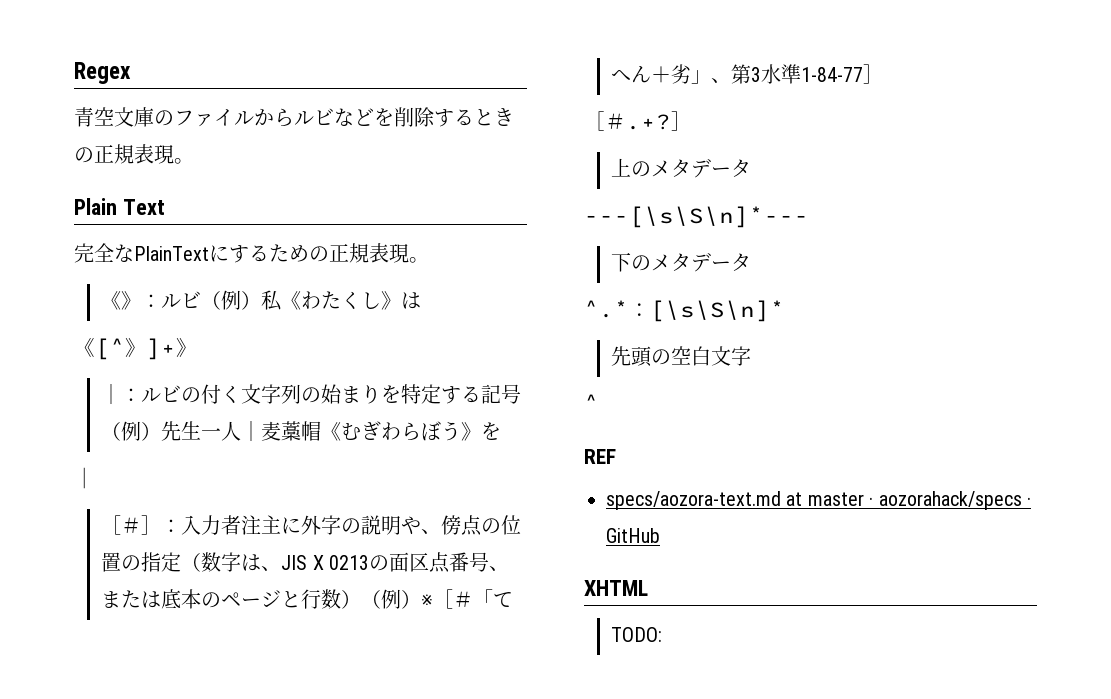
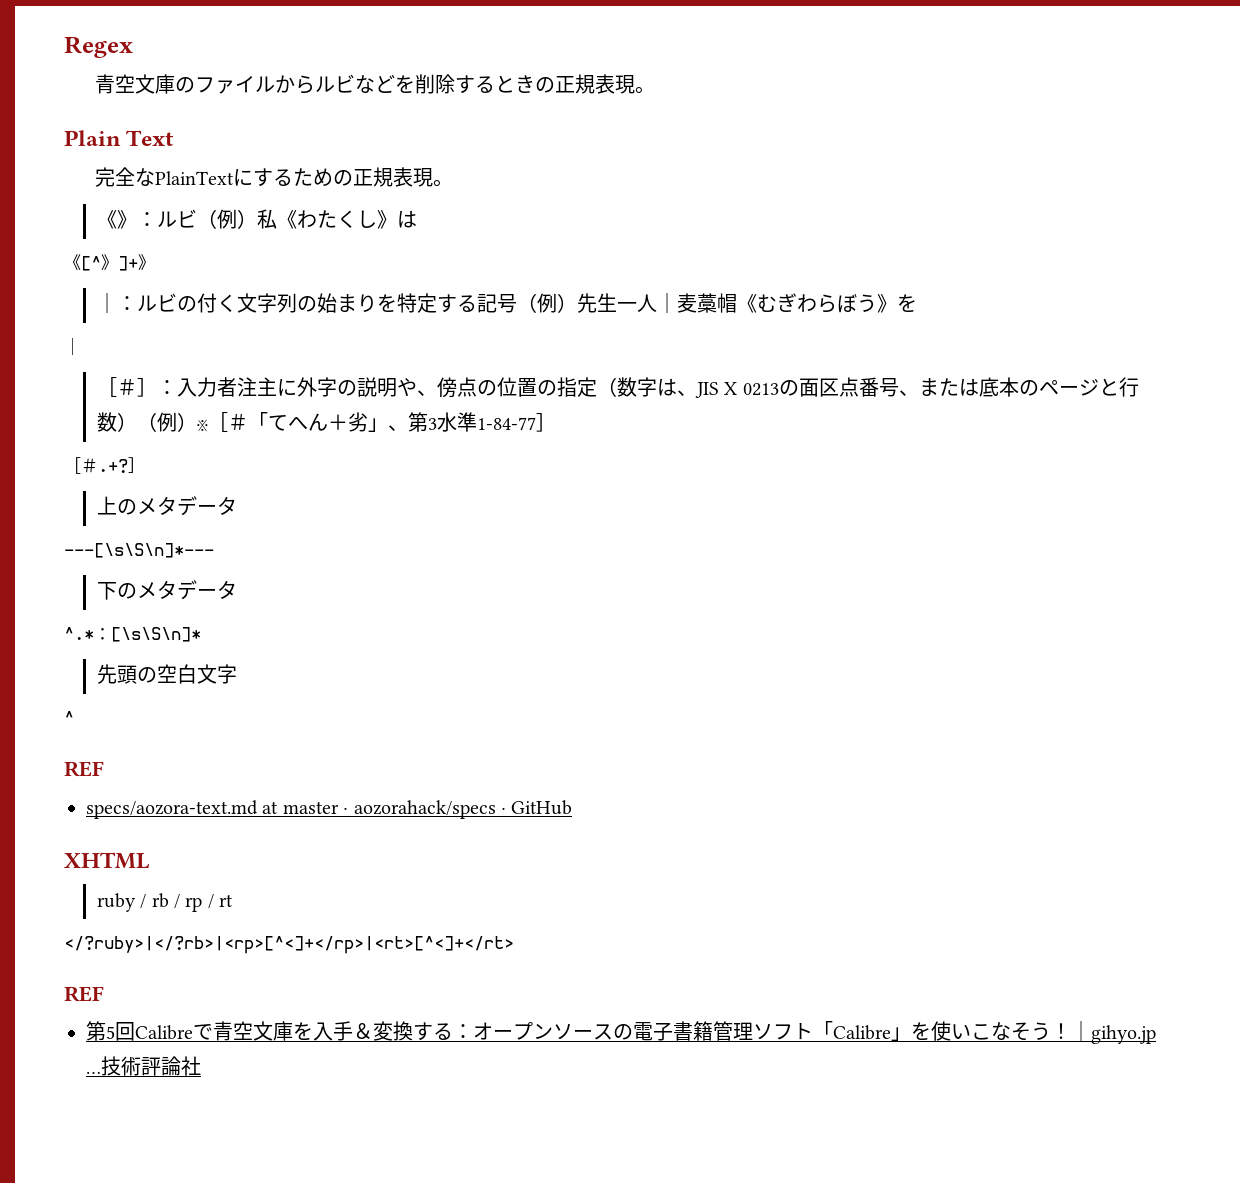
- TODO:
+ ruby / rb / rp / rt
+ </?ruby>|</?rb>|<rp>[^<]+</rp>|<rt>[^<]+</rt>
+ REF
+ 第5回Calibreで青空文庫を入手＆変換する：オープンソースの電子書籍管理ソフト「Calibre」を使いこなそう！｜gihyo.jp …技術評論社

